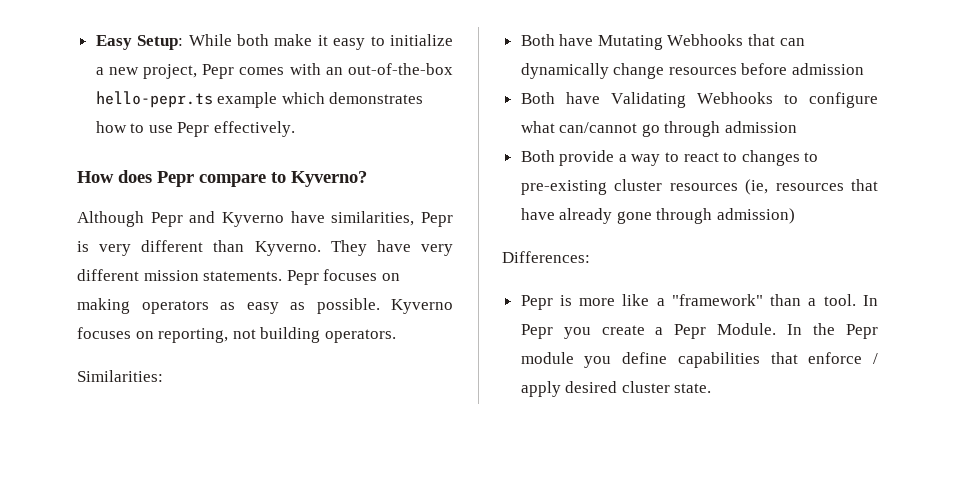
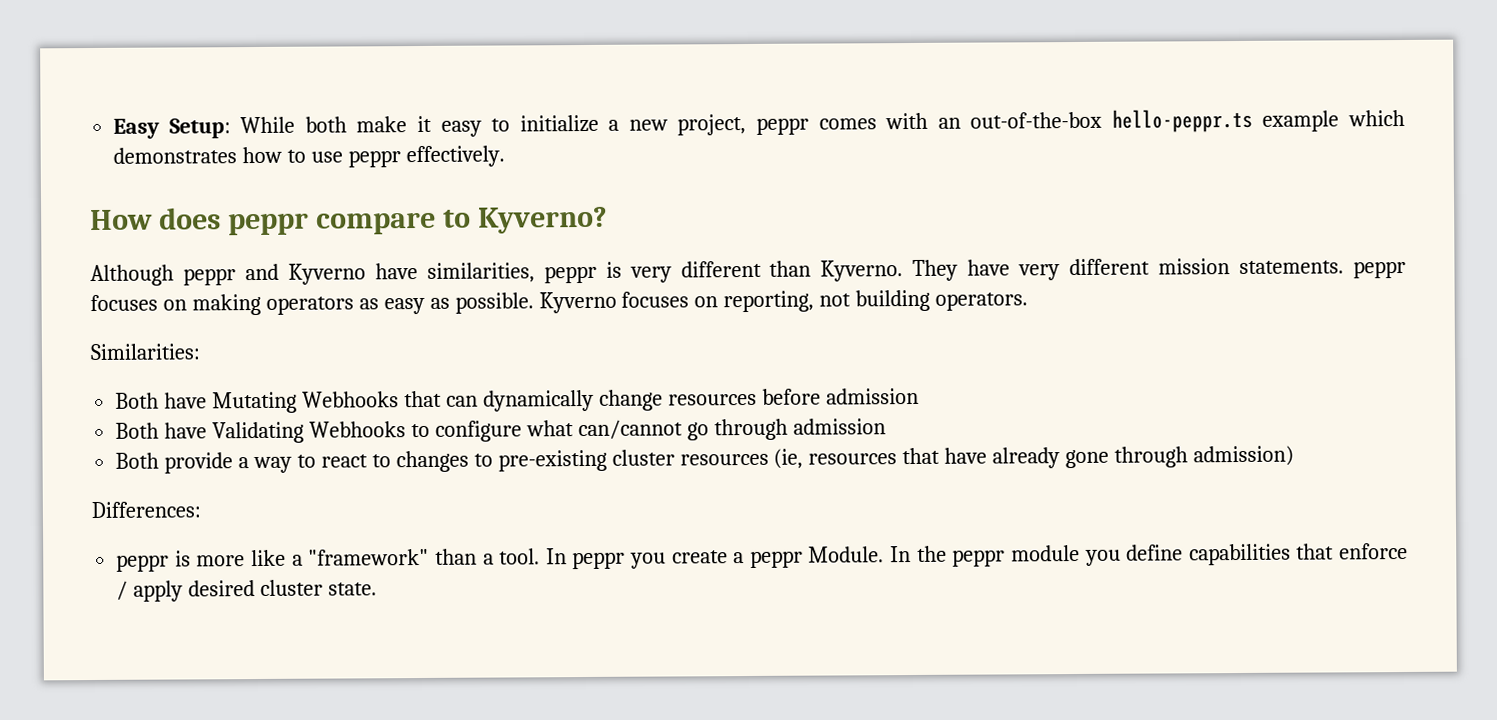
- Easy Setup: While both make it easy to initialize a new project, Pepr comes with an out-of-the-box hello-pepr.ts example which demonstrates how to use Pepr effectively.
+ Easy Setup: While both make it easy to initialize a new project, peppr comes with an out-of-the-box hello-peppr.ts example which demonstrates how to use peppr effectively.
- How does Pepr compare to Kyverno?
+ How does peppr compare to Kyverno?
- Although Pepr and Kyverno have similarities, Pepr is very different than Kyverno.
+ Although peppr and Kyverno have similarities, peppr is very different than Kyverno.
- They have very different mission statements. Pepr focuses on making operators as easy as possible.
+ They have very different mission statements. peppr focuses on making operators as easy as possible.
- Pepr is more like a "framework" than a tool.
+ peppr is more like a "framework" than a tool.
- In Pepr you create a Pepr Module.
+ In peppr you create a peppr Module.
- In the Pepr module you define capabilities that enforce / apply desired cluster state.
+ In the peppr module you define capabilities that enforce / apply desired cluster state.

